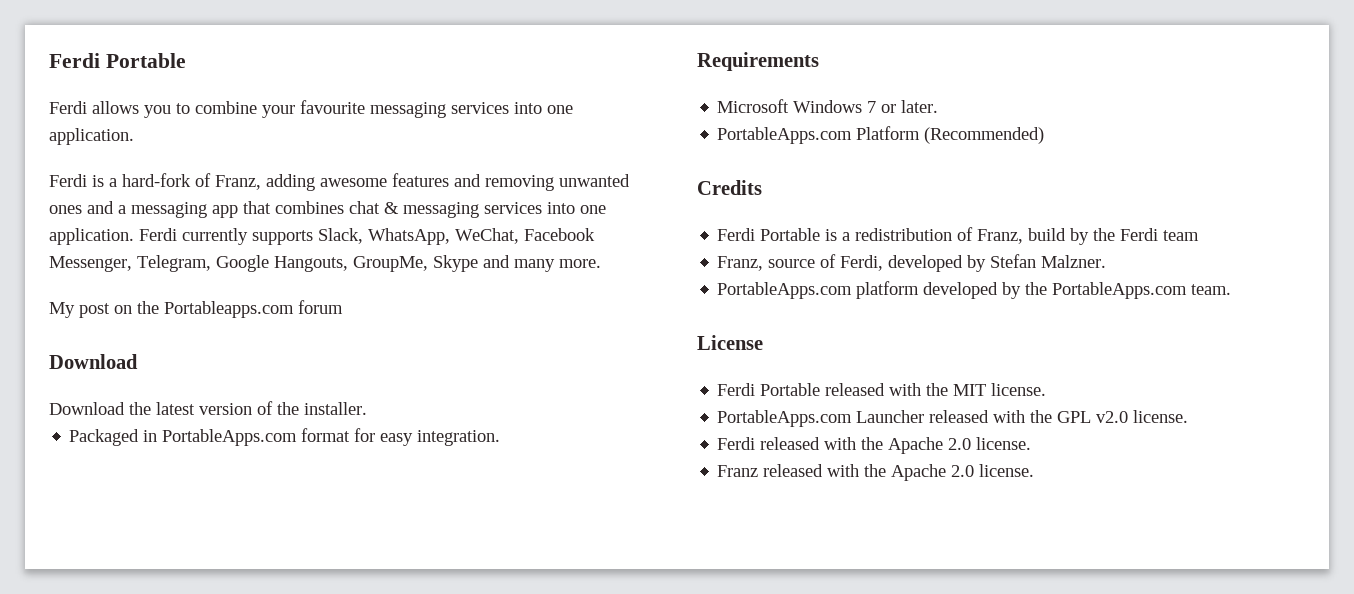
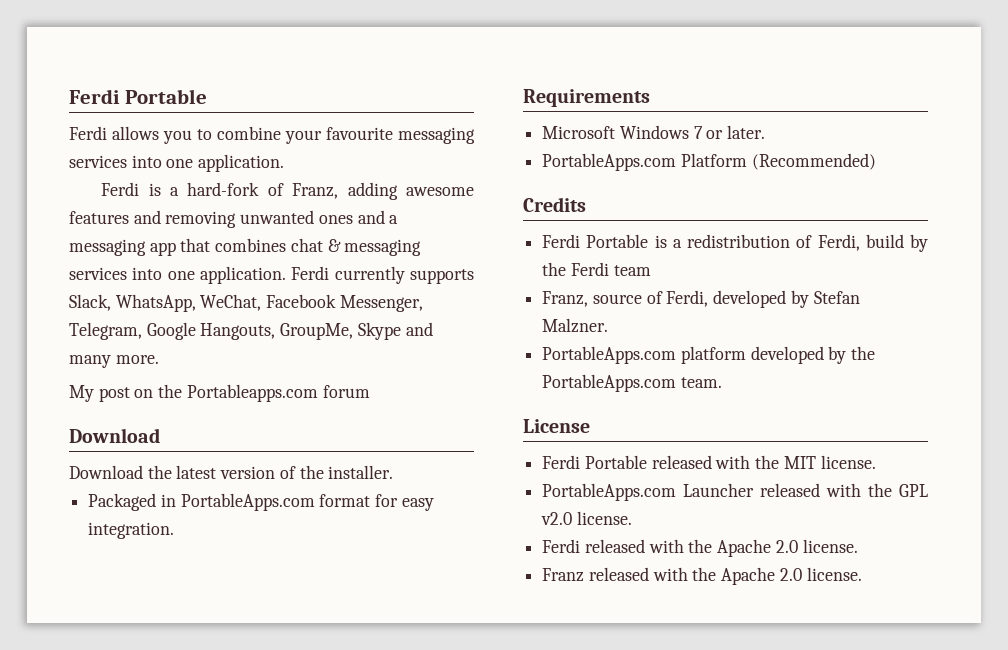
- Ferdi Portable is a redistribution of Franz, build by the Ferdi team
+ Ferdi Portable is a redistribution of Ferdi, build by the Ferdi team

